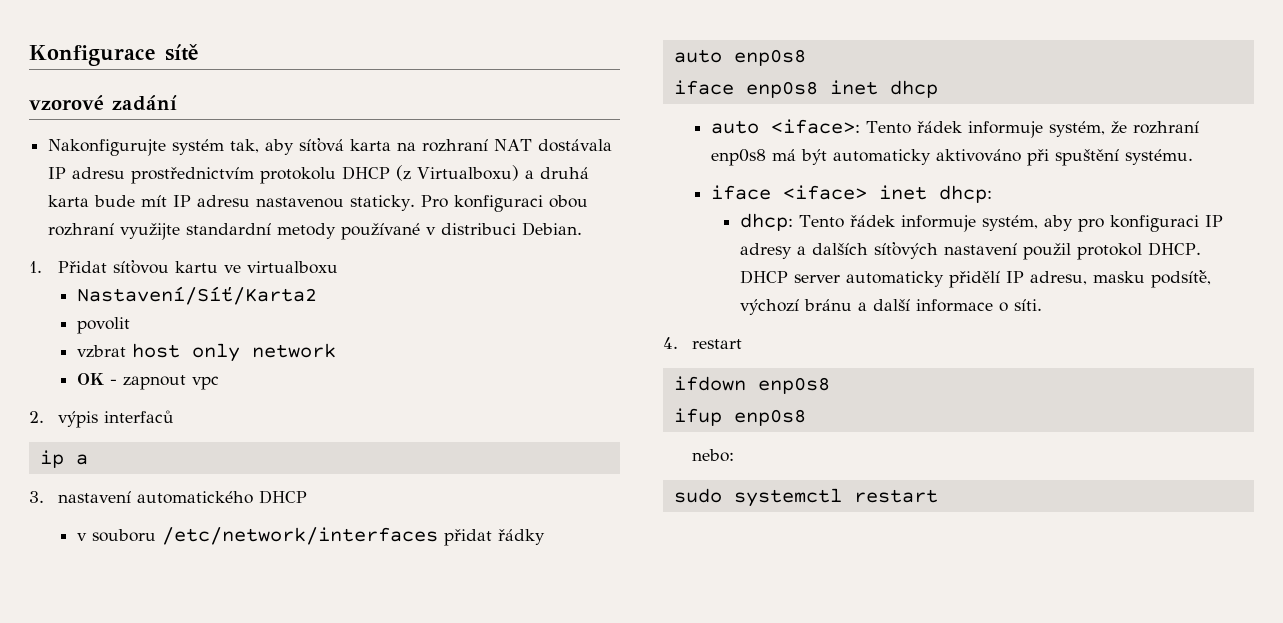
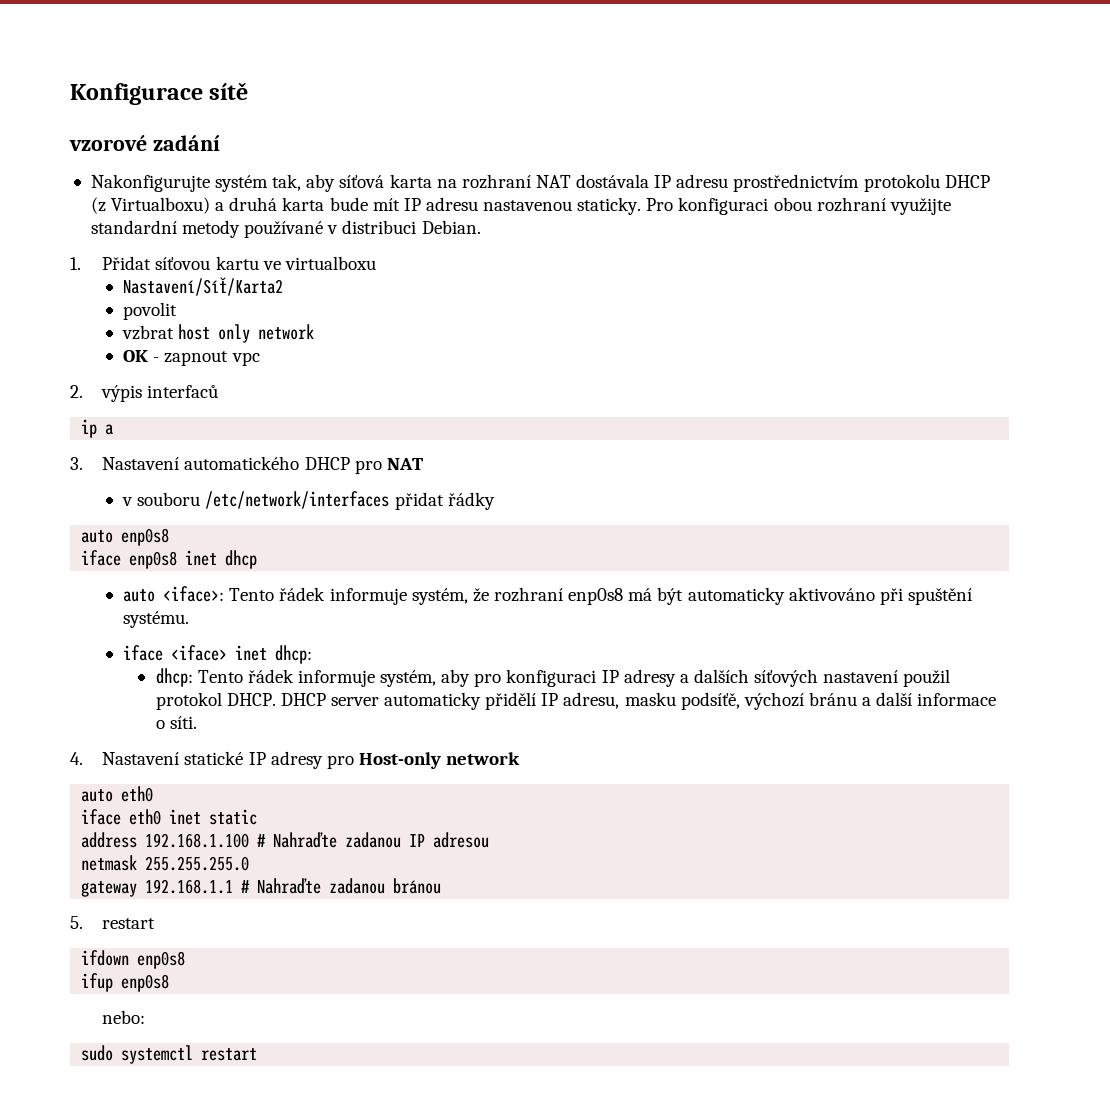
- 3. nastavení automatického DHCP
+ 3. Nastavení automatického DHCP pro NAT
- 4. restart
+ 4. Nastavení statické IP adresy pro Host-only network
+ auto eth0
+ iface eth0 inet static
+ address 192.168.1.100 # Nahraďte zadanou IP adresou
+ netmask 255.255.255.0
+ gateway 192.168.1.1 # Nahraďte zadanou bránou
+ 5. restart

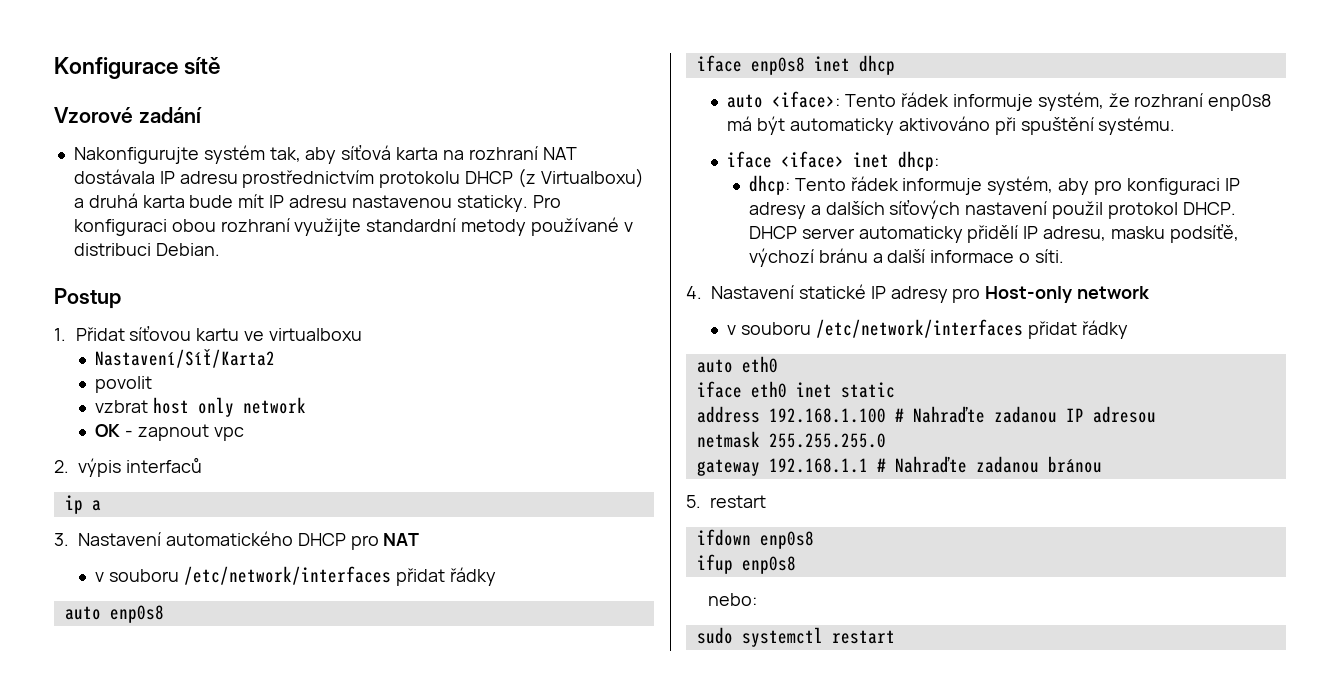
- vzorové zadání
+ Vzorové zadání
+ Postup
  4. Nastavení statické IP adresy pro Host-only network
+ v souboru /etc/network/interfaces přidat řádky

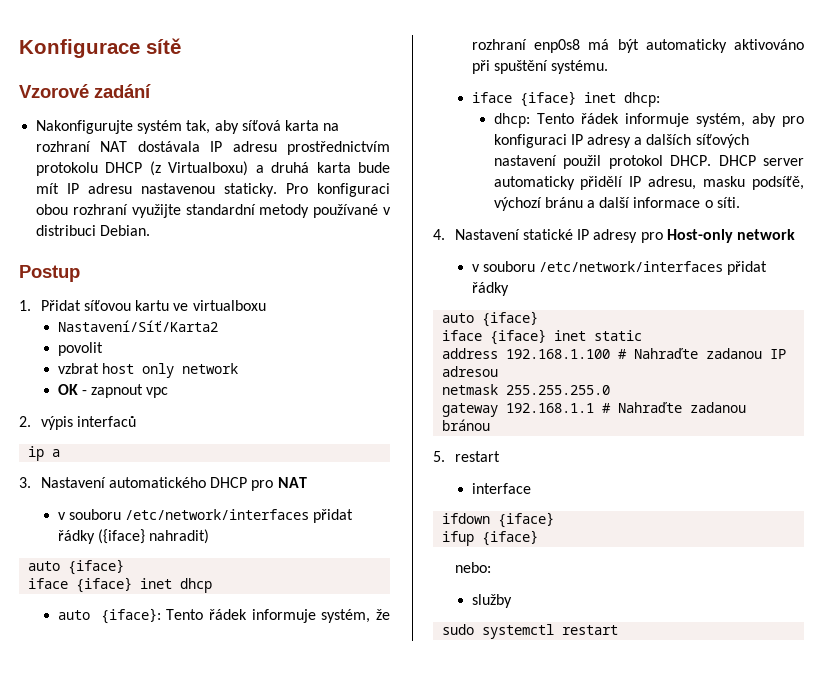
  3. Nastavení automatického DHCP pro NAT
- v souboru /etc/network/interfaces přidat řádky
- auto enp0s8
- iface enp0s8 inet dhcp
+ v souboru /etc/network/interfaces přidat řádky ({iface} nahradit)
+ auto {iface}
+ iface {iface} inet dhcp
- auto <iface>: Tento řádek informuje systém, že rozhraní enp0s8 má být automaticky aktivováno při spuštění systému.
+ auto {iface}: Tento řádek informuje systém, že rozhraní enp0s8 má být automaticky aktivováno při spuštění systému.
- iface <iface> inet dhcp:
+ iface {iface} inet dhcp:
  4. Nastavení statické IP adresy pro Host-only network
  v souboru /etc/network/interfaces přidat řádky
- auto eth0
- iface eth0 inet static
+ auto {iface}
+ iface {iface} inet static
+ interface
- ifdown enp0s8
+ ifdown {iface}
- ifup enp0s8
+ ifup {iface}
+ služby

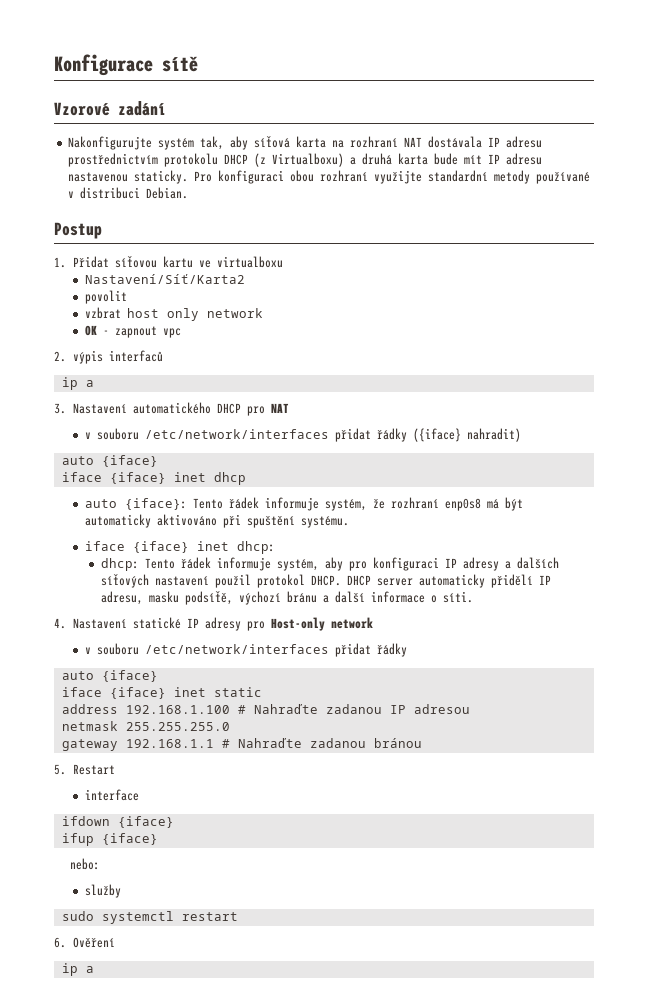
- 5. restart
+ 5. Restart
+ 6. Ověření
+ ip a

